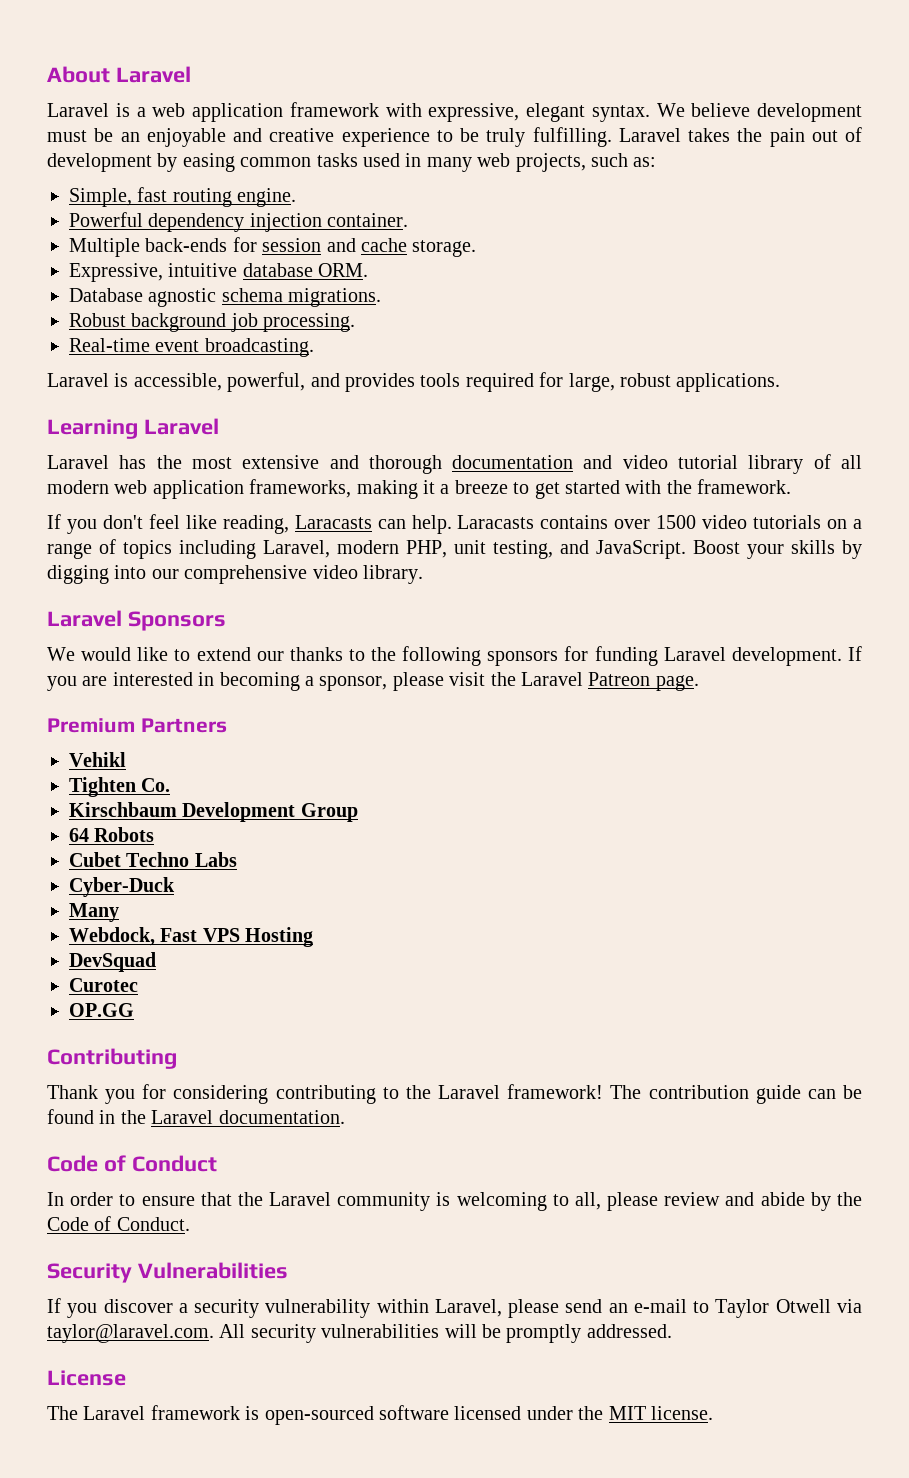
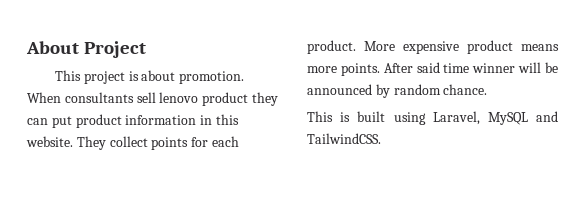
- About Laravel
- Laravel is a web application framework with expressive, elegant syntax. We believe development must be an enjoyable and creative experience to be truly fulfilling. Laravel takes the pain out of development by easing common tasks used in many web projects, such as:
- Simple, fast routing engine.
- Powerful dependency injection container.
- Multiple back-ends for session and cache storage.
- Expressive, intuitive database ORM.
- Database agnostic schema migrations.
- Robust background job processing.
- Real-time event broadcasting.
- Laravel is accessible, powerful, and provides tools required for large, robust applications.
- Learning Laravel
- Laravel has the most extensive and thorough documentation and video tutorial library of all modern web application frameworks, making it a breeze to get started with the framework.
- If you don't feel like reading, Laracasts can help. Laracasts contains over 1500 video tutorials on a range of topics including Laravel, modern PHP, unit testing, and JavaScript. Boost your skills by digging into our comprehensive video library.
- Laravel Sponsors
- We would like to extend our thanks to the following sponsors for funding Laravel development. If you are interested in becoming a sponsor, please visit the Laravel Patreon page.
- Premium Partners
- Vehikl
- Tighten Co.
- Kirschbaum Development Group
- 64 Robots
- Cubet Techno Labs
- Cyber-Duck
- Many
- Webdock, Fast VPS Hosting
- DevSquad
- Curotec
- OP.GG
- Contributing
- Thank you for considering contributing to the Laravel framework! The contribution guide can be found in the Laravel documentation.
- Code of Conduct
- In order to ensure that the Laravel community is welcoming to all, please review and abide by the Code of Conduct.
- Security Vulnerabilities
- If you discover a security vulnerability within Laravel, please send an e-mail to Taylor Otwell via taylor@laravel.com. All security vulnerabilities will be promptly addressed.
- License
- The Laravel framework is open-sourced software licensed under the MIT license.
+ About Project
+ This project is about promotion. When consultants sell lenovo product they can put product information in this website. They collect points for each product. More expensive product means more points. After said time winner will be announced by random chance.
+ This is built using Laravel, MySQL and TailwindCSS.

